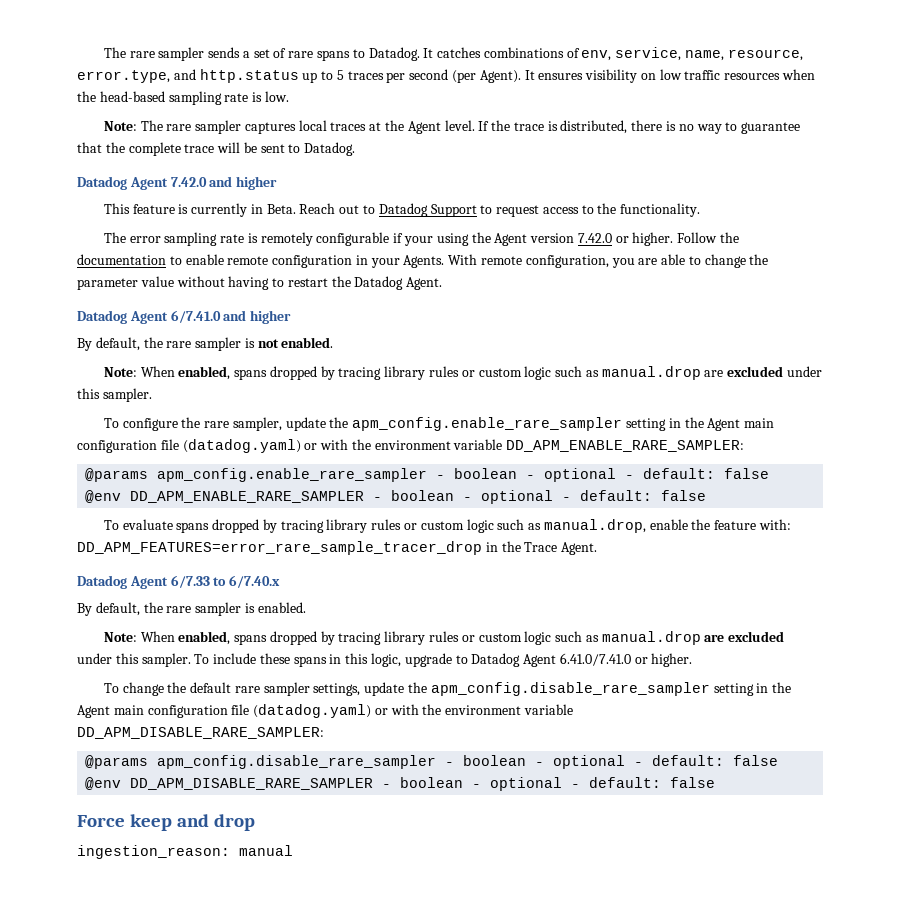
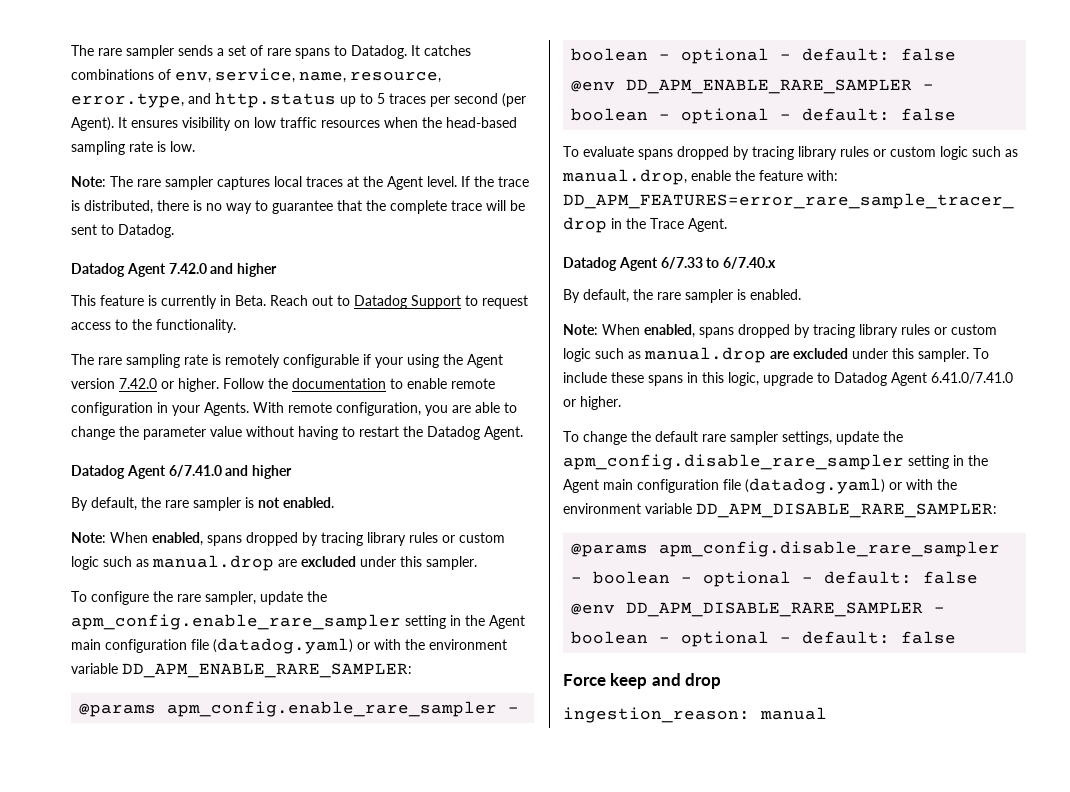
- The error sampling rate is remotely configurable if your using the Agent version 7.42.0 or higher.
+ The rare sampling rate is remotely configurable if your using the Agent version 7.42.0 or higher.

